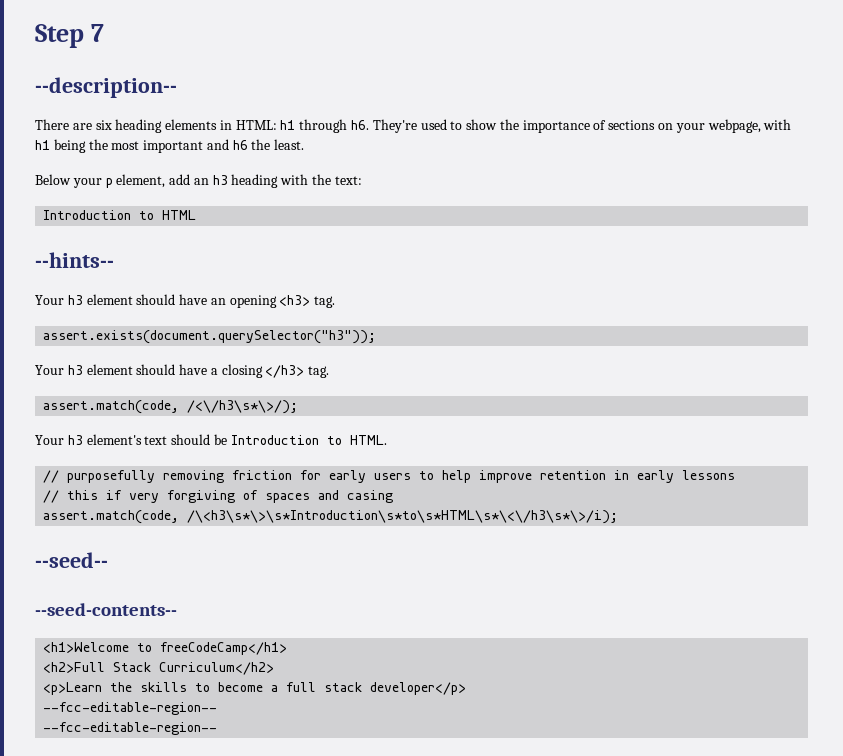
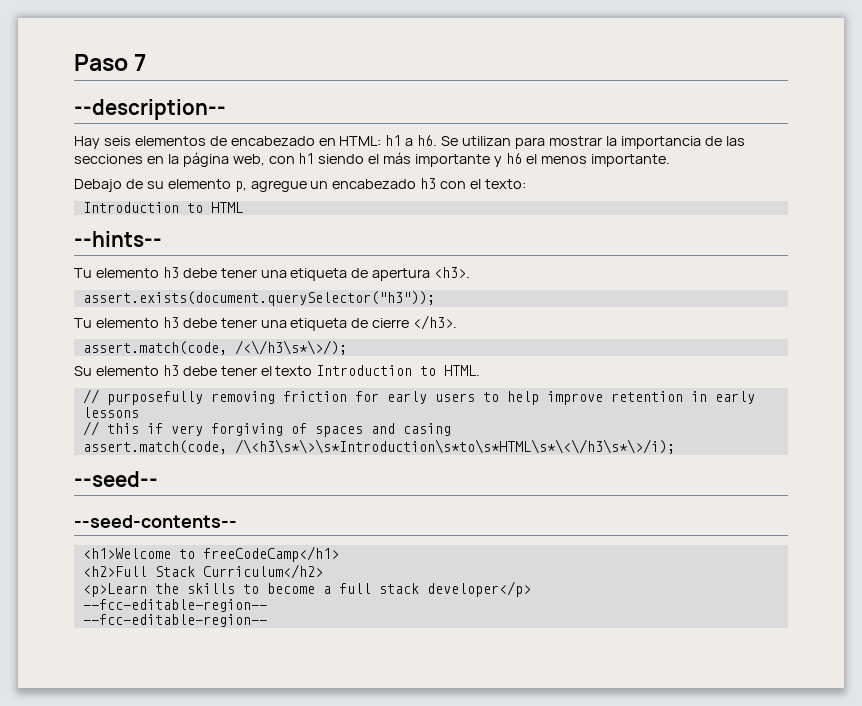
- Step 7
+ Paso 7
- There are six heading elements in HTML: h1 through h6. They're used to show the importance of sections on your webpage, with h1 being the most important and h6 the least.
- Below your p element, add an h3 heading with the text:
+ Hay seis elementos de encabezado en HTML: h1 a h6. Se utilizan para mostrar la importancia de las secciones en la página web, con h1 siendo el más importante y h6 el menos importante.
+ Debajo de su elemento p, agregue un encabezado h3 con el texto:
  Introduction to HTML
  --hints--
- Your h3 element should have an opening <h3> tag.
+ Tu elemento h3 debe tener una etiqueta de apertura <h3>.
  assert.exists(document.querySelector("h3"));
- Your h3 element should have a closing </h3> tag.
+ Tu elemento h3 debe tener una etiqueta de cierre </h3>.
  assert.match(code, /<\/h3\s*\>/);
- Your h3 element's text should be Introduction to HTML.
+ Su elemento h3 debe tener el texto Introduction to HTML.

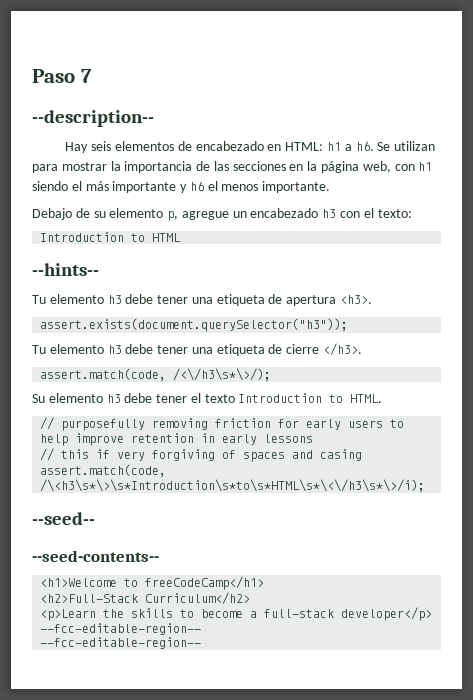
- <h2>Full Stack Curriculum</h2>
+ <h2>Full-Stack Curriculum</h2>
- <p>Learn the skills to become a full stack developer</p>
+ <p>Learn the skills to become a full-stack developer</p>

